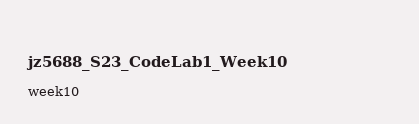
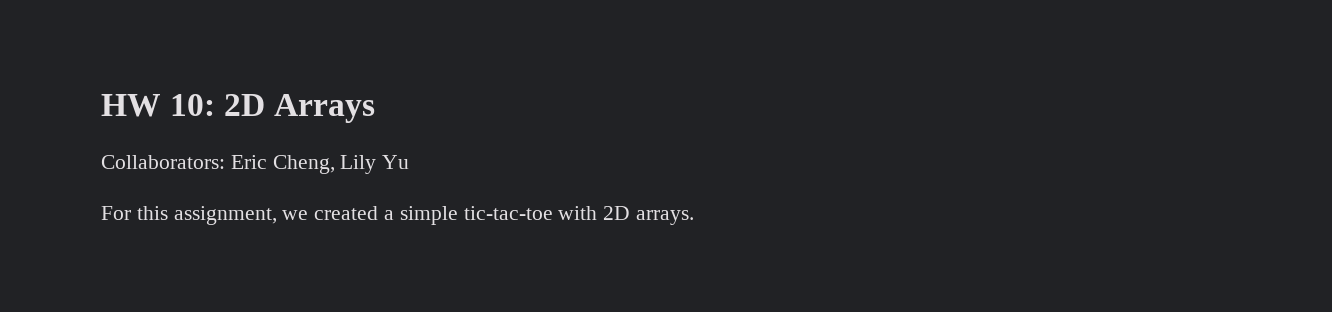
- jz5688_S23_CodeLab1_Week10
- week10
+ HW 10: 2D Arrays
+ Collaborators: Eric Cheng, Lily Yu
+ For this assignment, we created a simple tic-tac-toe with 2D arrays.

